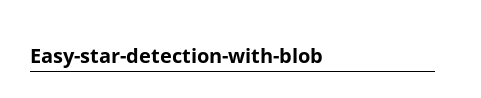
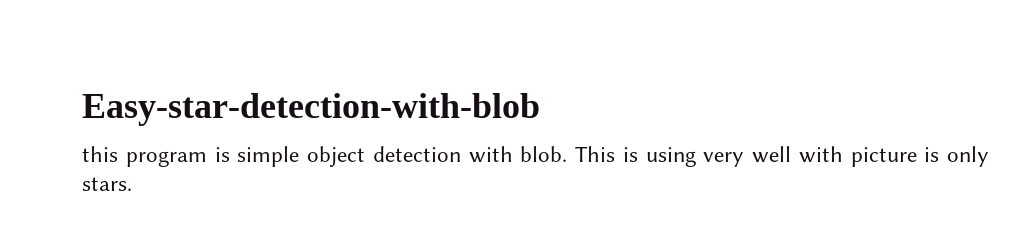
+ this program is simple object detection with blob. This is using very well with picture is only stars.

